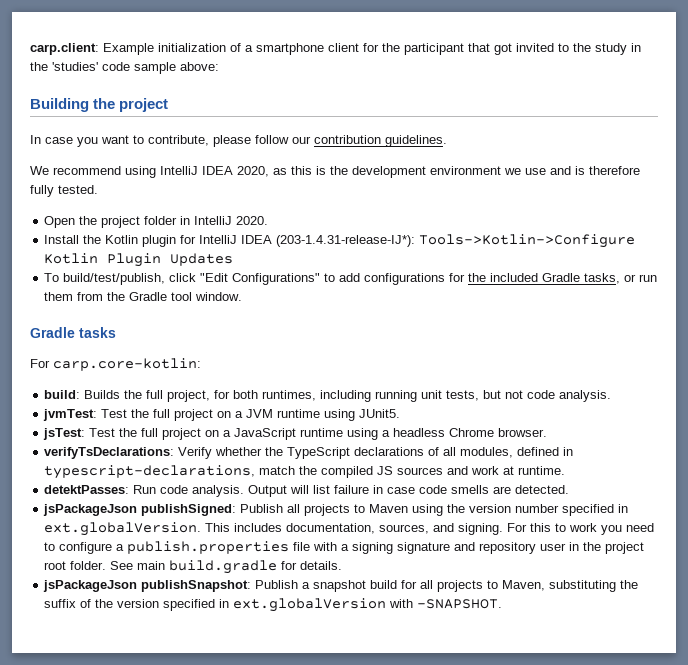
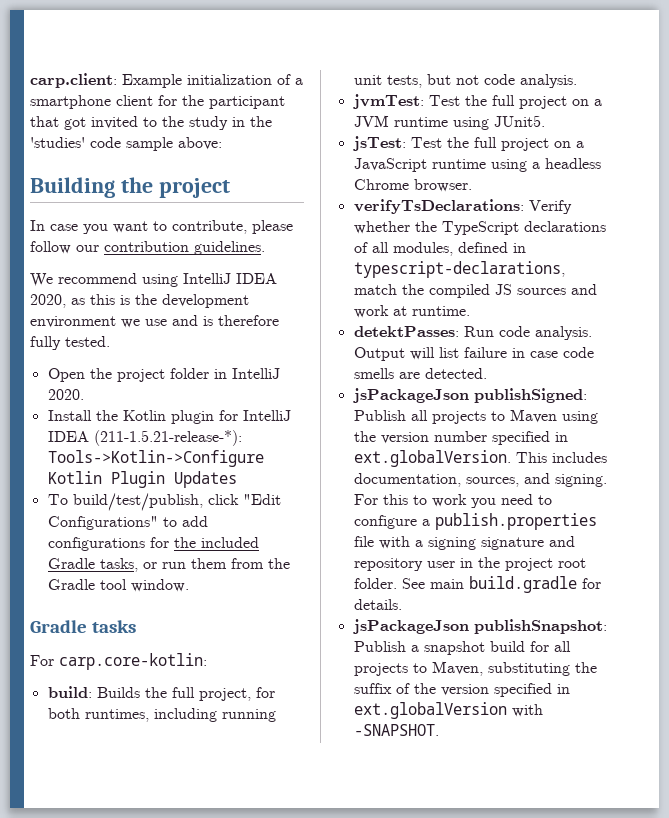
- Install the Kotlin plugin for IntelliJ IDEA (203-1.4.31-release-IJ*): Tools->Kotlin->Configure Kotlin Plugin Updates
+ Install the Kotlin plugin for IntelliJ IDEA (211-1.5.21-release-*): Tools->Kotlin->Configure Kotlin Plugin Updates

